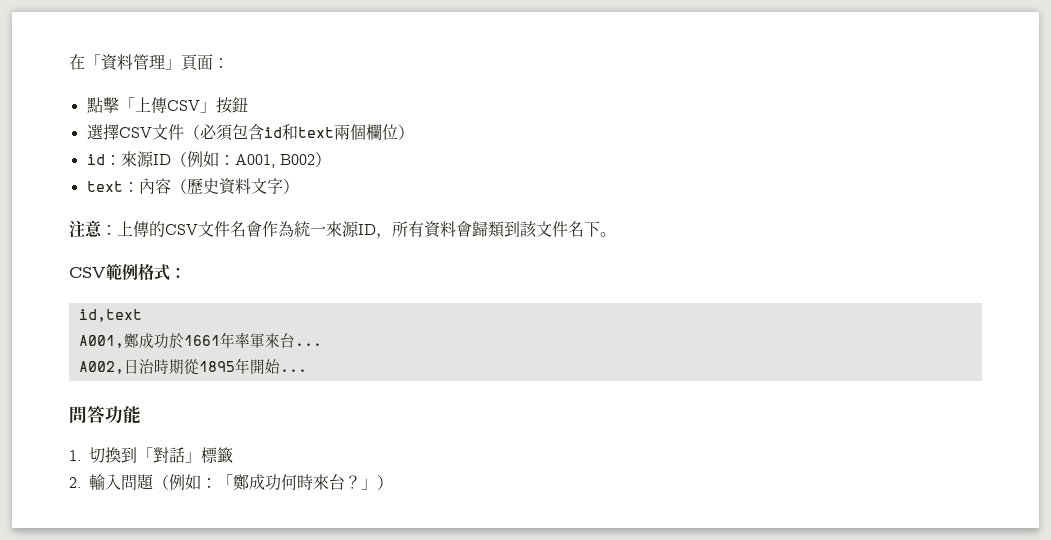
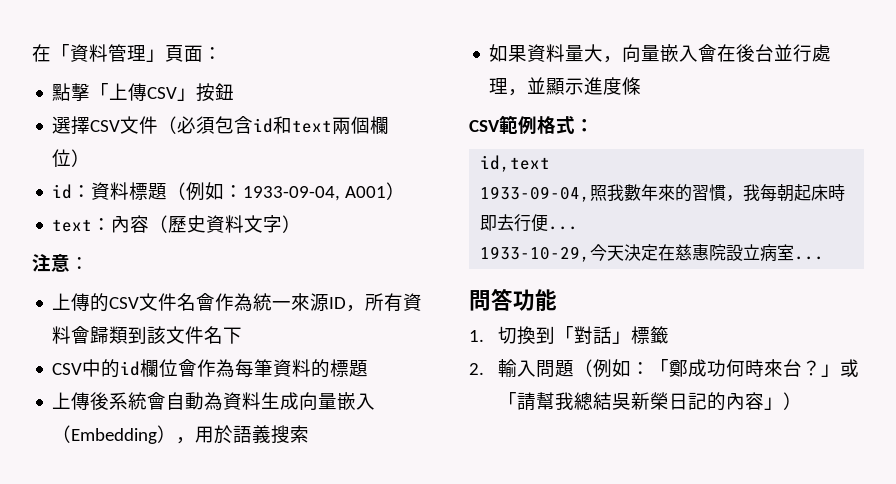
- id：來源ID（例如：A001, B002）
+ id：資料標題（例如：1933-09-04, A001）
- 注意：上傳的CSV文件名會作為統一來源ID，所有資料會歸類到該文件名下。
+ 注意：
+ 上傳的CSV文件名會作為統一來源ID，所有資料會歸類到該文件名下
+ CSV中的id欄位會作為每筆資料的標題
+ 上傳後系統會自動為資料生成向量嵌入（Embedding），用於語義搜索
+ 如果資料量大，向量嵌入會在後台並行處理，並顯示進度條
- A001,鄭成功於1661年率軍來台...
- A002,日治時期從1895年開始...
+ 1933-09-04,照我數年來的習慣，我每朝起床時即去行便...
+ 1933-10-29,今天決定在慈惠院設立病室...
- 2.輸入問題（例如：「鄭成功何時來台？」）
+ 2.輸入問題（例如：「鄭成功何時來台？」或「請幫我總結吳新榮日記的內容」）

